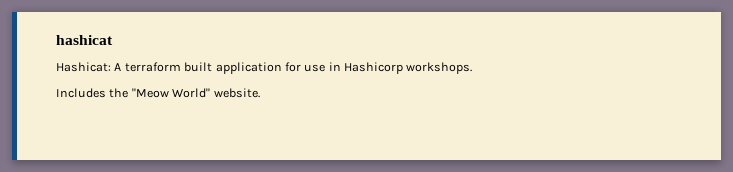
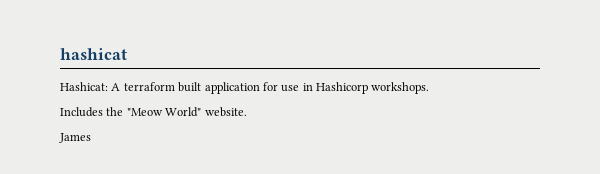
+ James

